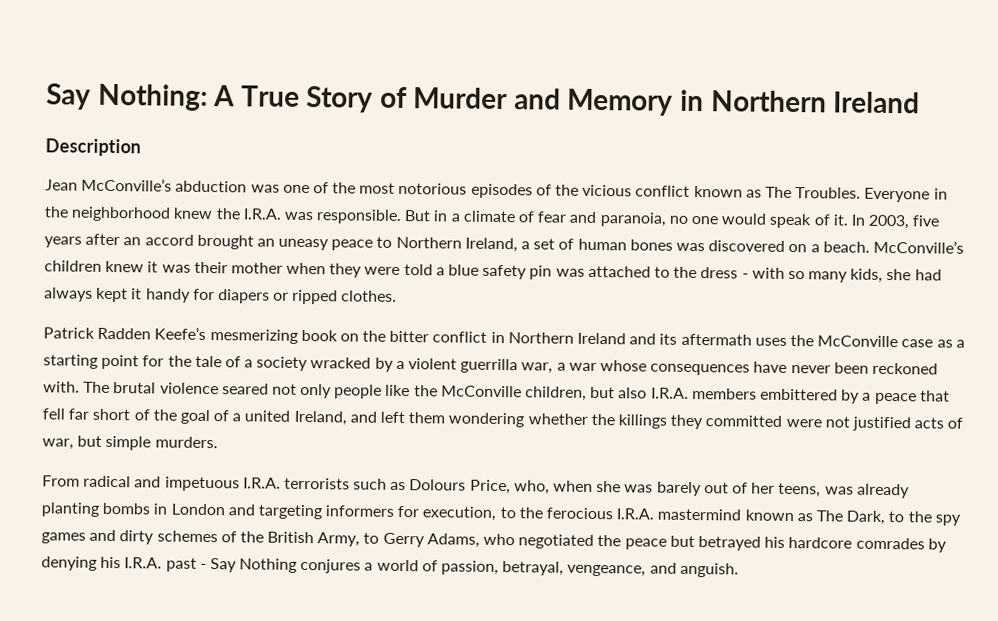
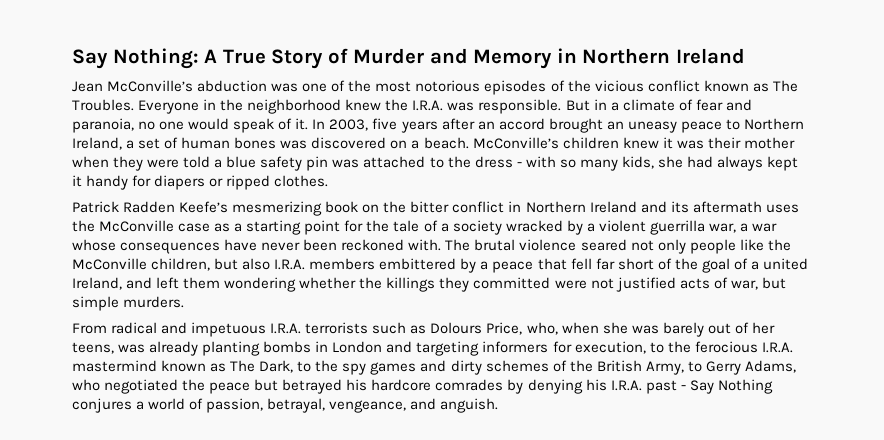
- Description

